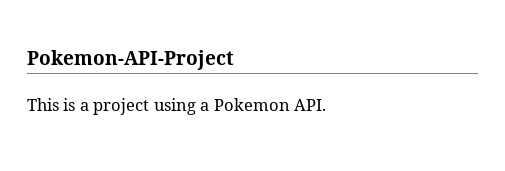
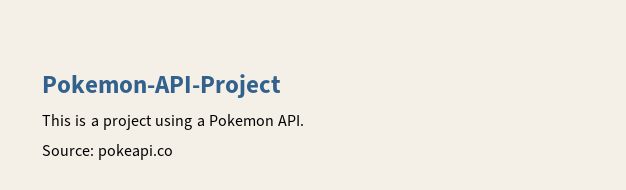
+ Source: pokeapi.co

